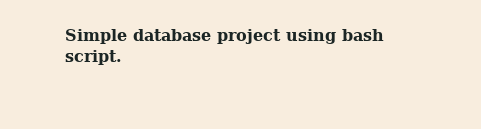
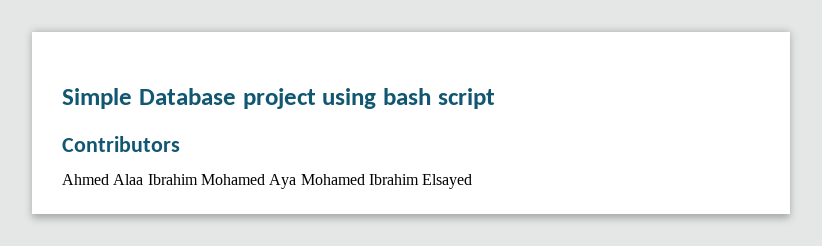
- Simple database project using bash script.
+ Simple Database project using bash script
+ Contributors
+ Ahmed Alaa Ibrahim Mohamed Aya Mohamed Ibrahim Elsayed

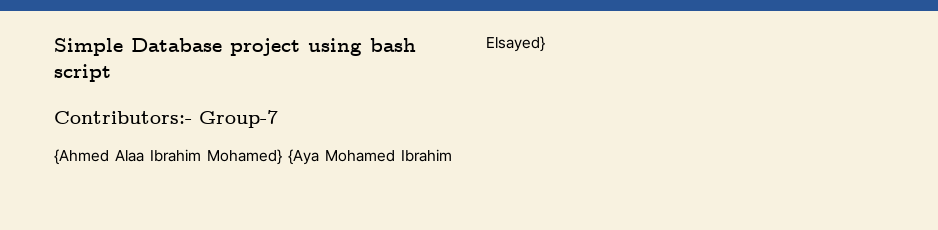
- Contributors
- Ahmed Alaa Ibrahim Mohamed Aya Mohamed Ibrahim Elsayed
+ Contributors:- Group-7
+ {Ahmed Alaa Ibrahim Mohamed} {Aya Mohamed Ibrahim Elsayed}

